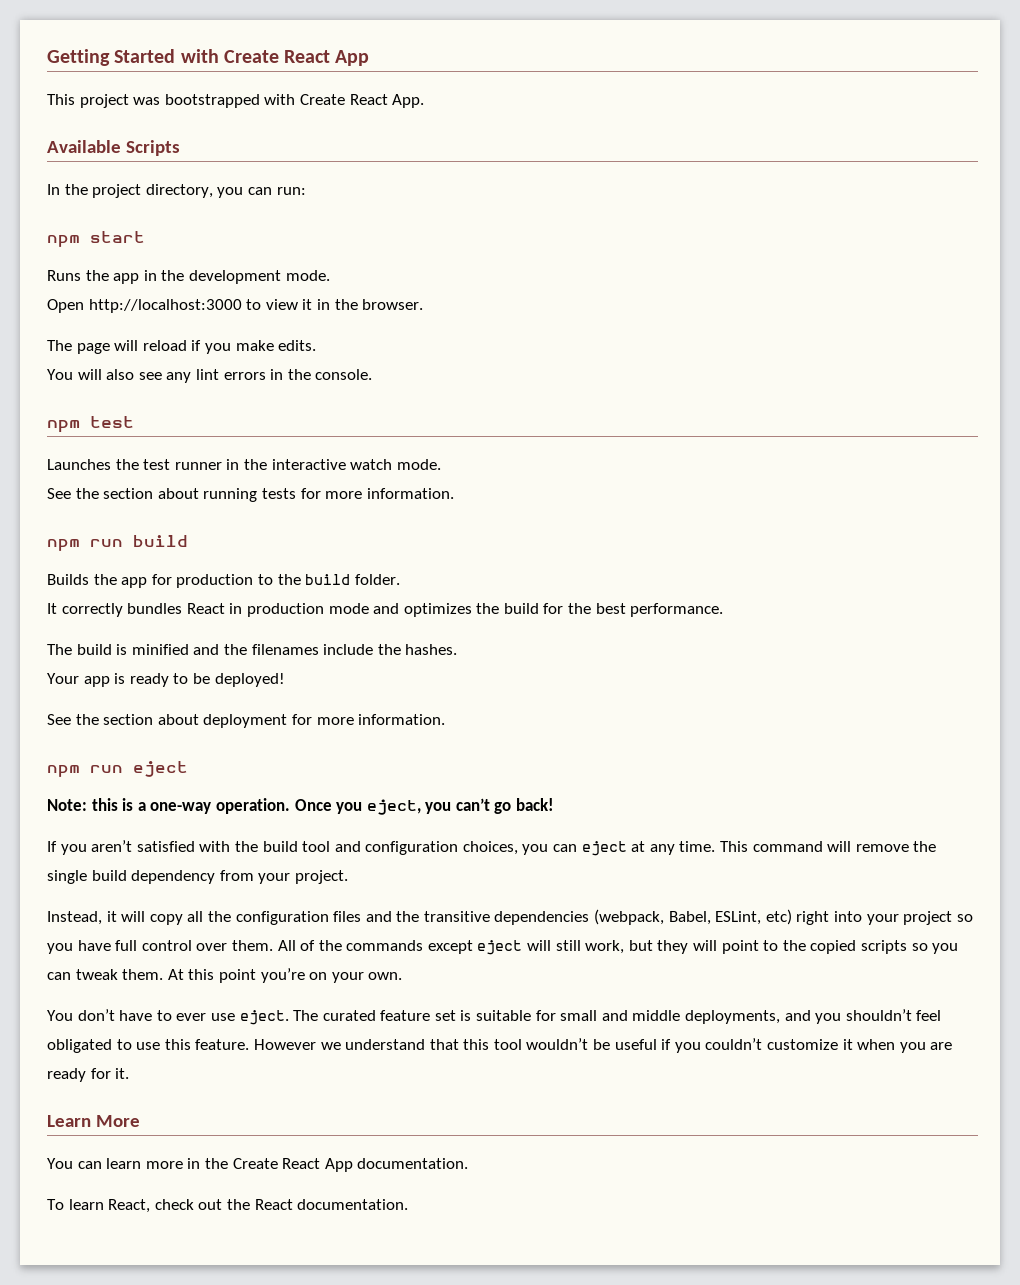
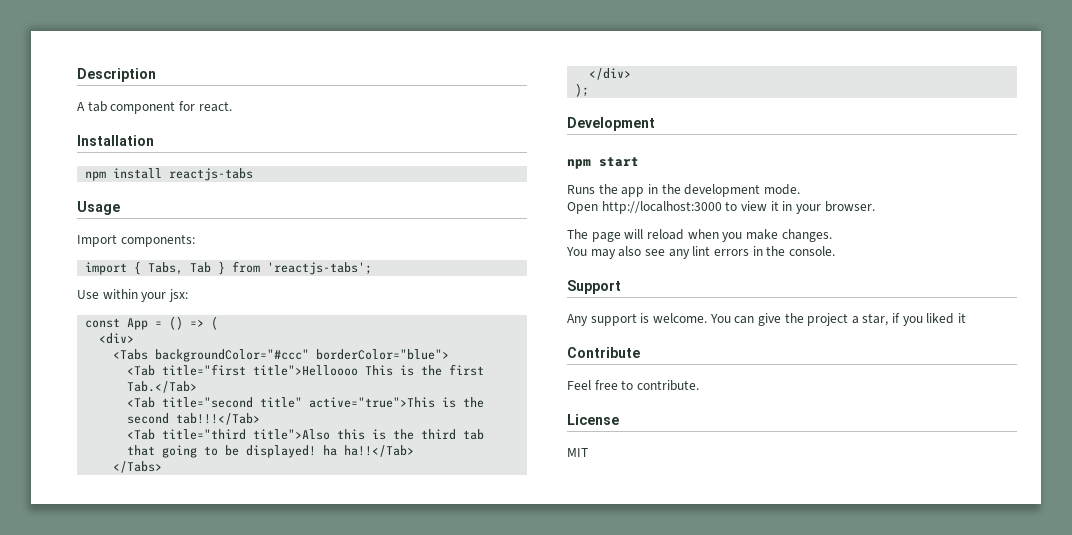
- Getting Started with Create React App
- This project was bootstrapped with Create React App.
- Available Scripts
- In the project directory, you can run:
+ Description
+ A tab component for react.
+ Installation
+ npm install reactjs-tabs
+ Usage
+ Import components:
+ import { Tabs, Tab } from 'reactjs-tabs';
+ Use within your jsx:
+ const App = () => (
+ <div>
+ <Tabs backgroundColor="#ccc" borderColor="blue">
+ <Tab title="first title">Helloooo This is the first Tab.</Tab>
+ <Tab title="second title" active="true">This is the second tab!!!</Tab>
+ <Tab title="third title">Also this is the third tab that going to be displayed! ha ha!!</Tab>
+ </Tabs>
+ </div>
+ );
+ Development
- Open http://localhost:3000 to view it in the browser.
+ Open http://localhost:3000 to view it in your browser.
- The page will reload if you make edits.
- You will also see any lint errors in the console.
+ The page will reload when you make changes.
+ You may also see any lint errors in the console.
- npm test
- Launches the test runner in the interactive watch mode.
- See the section about running tests for more information.
- npm run build
- Builds the app for production to the build folder.
- It correctly bundles React in production mode and optimizes the build for the best performance.
- The build is minified and the filenames include the hashes.
- Your app is ready to be deployed!
- See the section about deployment for more information.
- npm run eject
- Note: this is a one-way operation. Once you eject, you can’t go back!
- If you aren’t satisfied with the build tool and configuration choices, you can eject at any time. This command will remove the single build dependency from your project.
- Instead, it will copy all the configuration files and the transitive dependencies (webpack, Babel, ESLint, etc) right into your project so you have full control over them. All of the commands except eject will still work, but they will point to the copied scripts so you can tweak them. At this point you’re on your own.
- You don’t have to ever use eject. The curated feature set is suitable for small and middle deployments, and you shouldn’t feel obligated to use this feature. However we understand that this tool wouldn’t be useful if you couldn’t customize it when you are ready for it.
- Learn More
- You can learn more in the Create React App documentation.
- To learn React, check out the React documentation.
+ Support
+ Any support is welcome. You can give the project a star, if you liked it
+ Contribute
+ Feel free to contribute.
+ License
+ MIT

